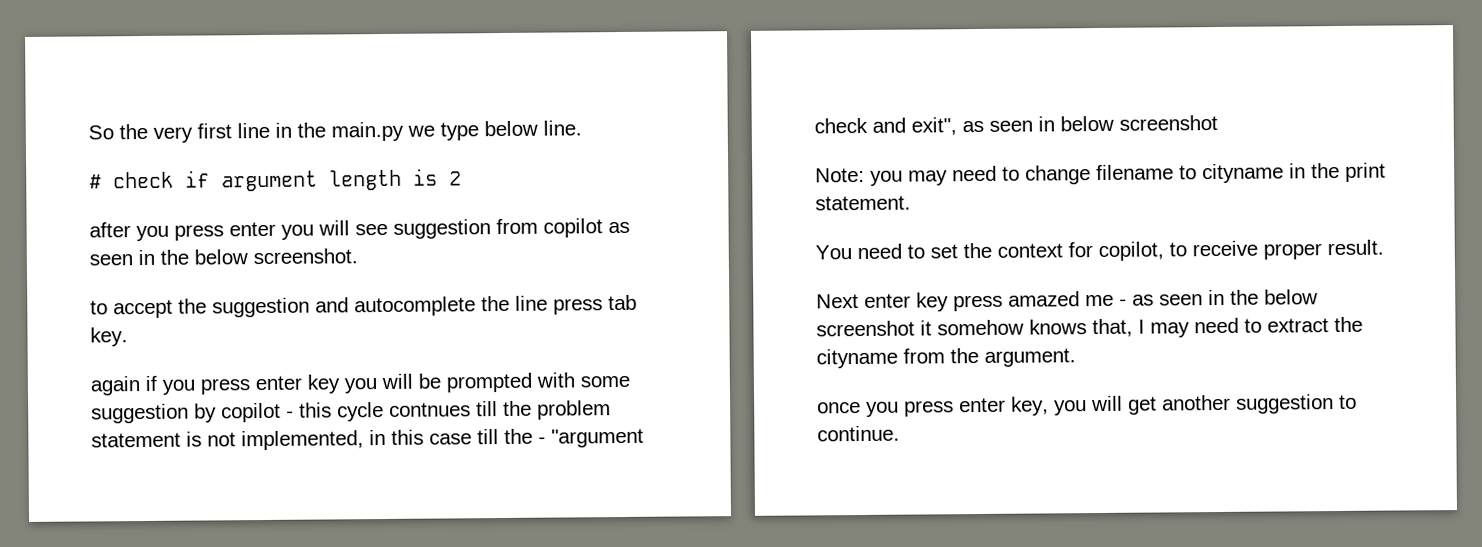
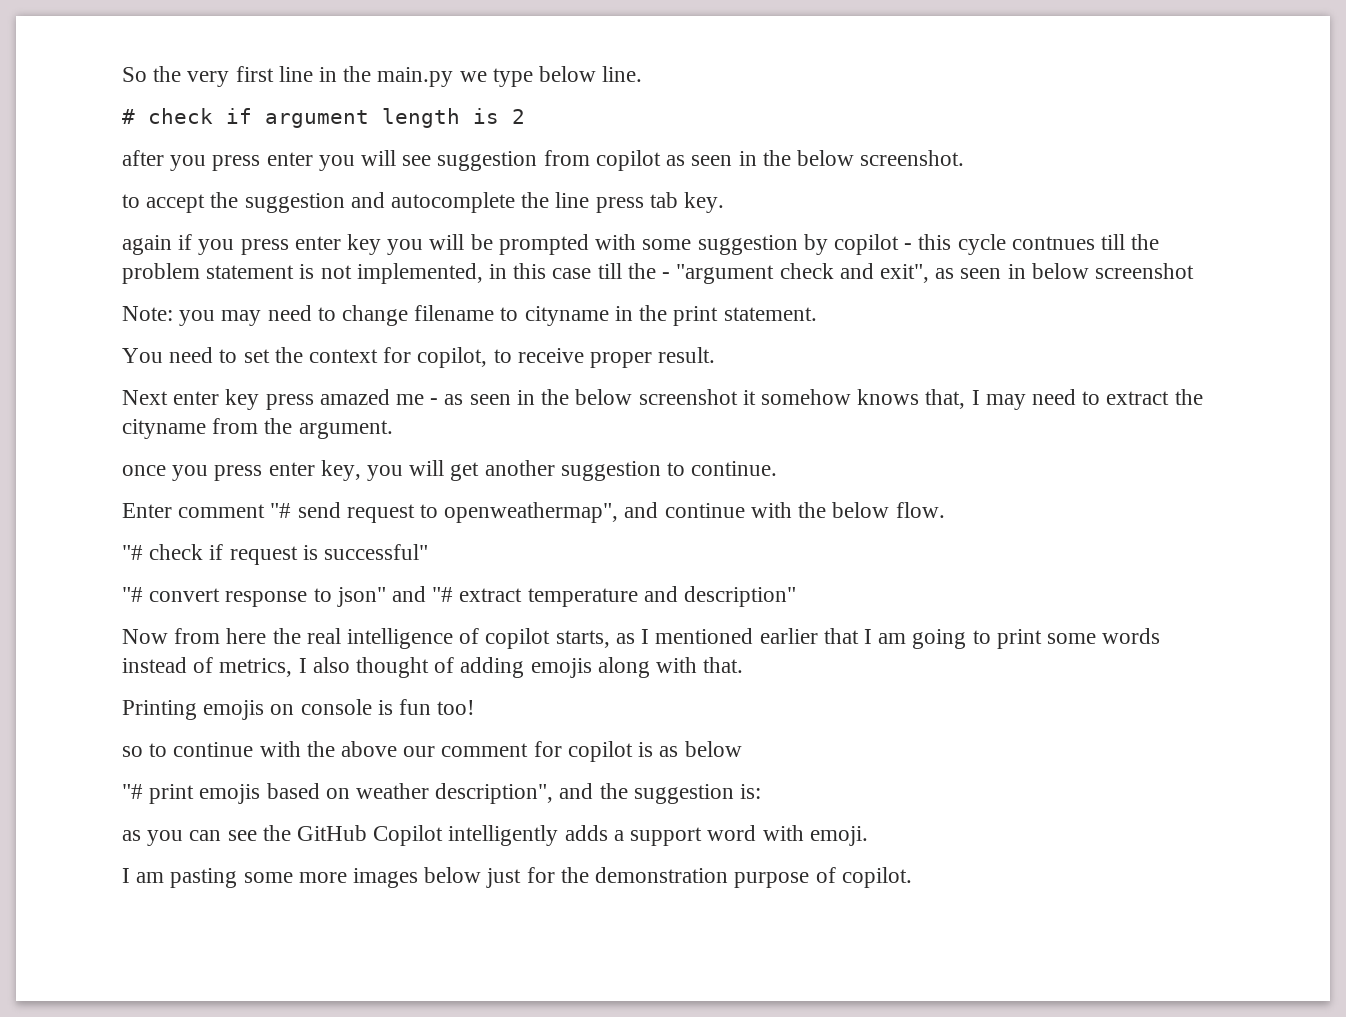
+ Enter comment "# send request to openweathermap", and continue with the below flow.
+ "# check if request is successful"
+ "# convert response to json" and "# extract temperature and description"
+ Now from here the real intelligence of copilot starts, as I mentioned earlier that I am going to print some words instead of metrics, I also thought of adding emojis along with that.
+ Printing emojis on console is fun too!
+ so to continue with the above our comment for copilot is as below
+ "# print emojis based on weather description", and the suggestion is:
+ as you can see the GitHub Copilot intelligently adds a support word with emoji.
+ I am pasting some more images below just for the demonstration purpose of copilot.

